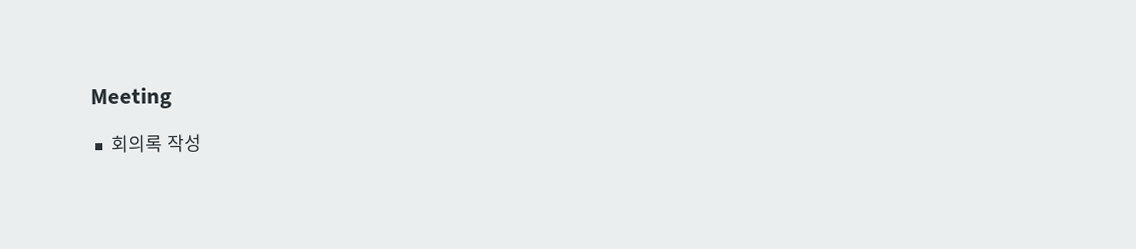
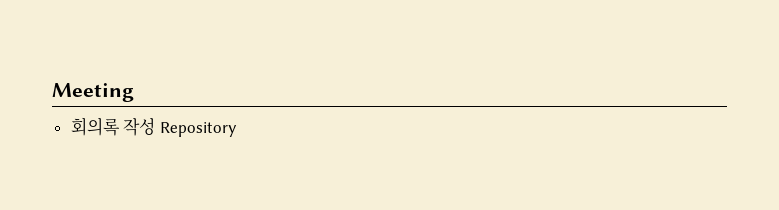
- 회의록 작성
+ 회의록 작성 Repository

